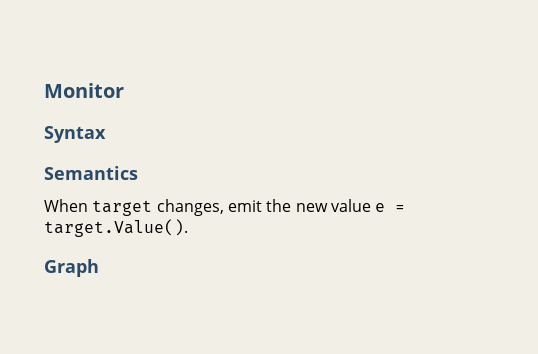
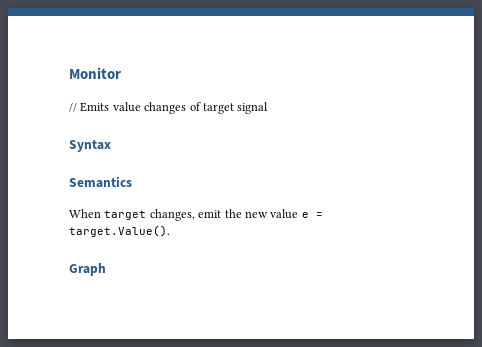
+ // Emits value changes of target signal

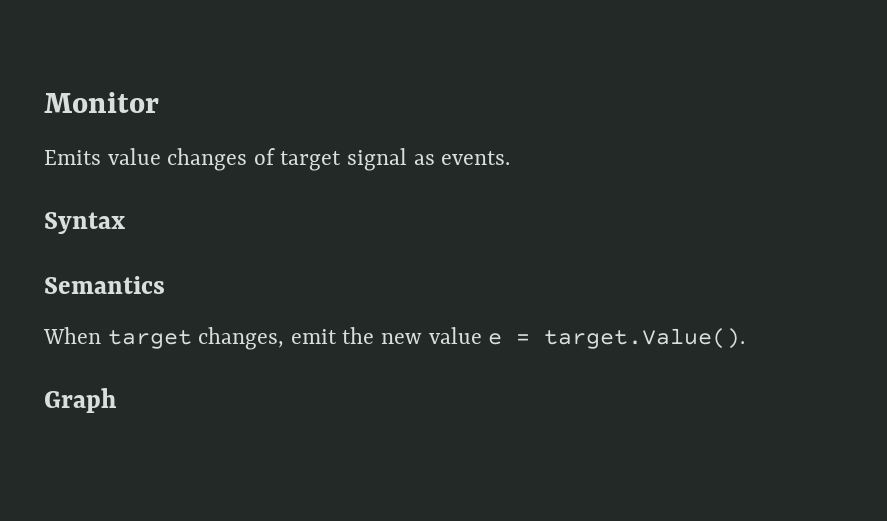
- // Emits value changes of target signal
+ Emits value changes of target signal as events.

